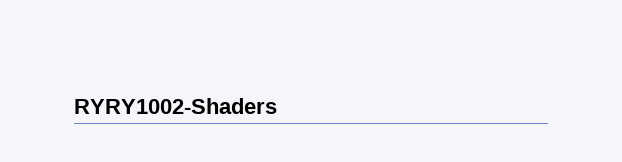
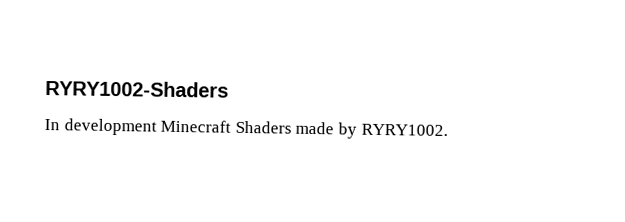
+ In development Minecraft Shaders made by RYRY1002.

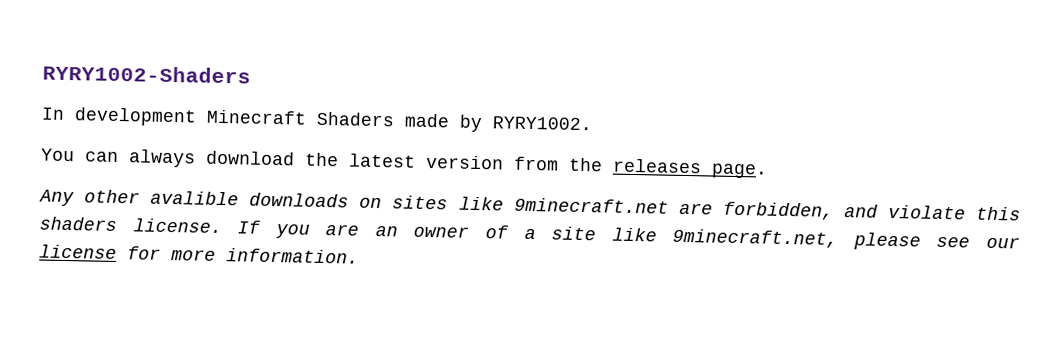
+ You can always download the latest version from the releases page.
+ Any other avalible downloads on sites like 9minecraft.net are forbidden, and violate this shaders license. If you are an owner of a site like 9minecraft.net, please see our license for more information.

